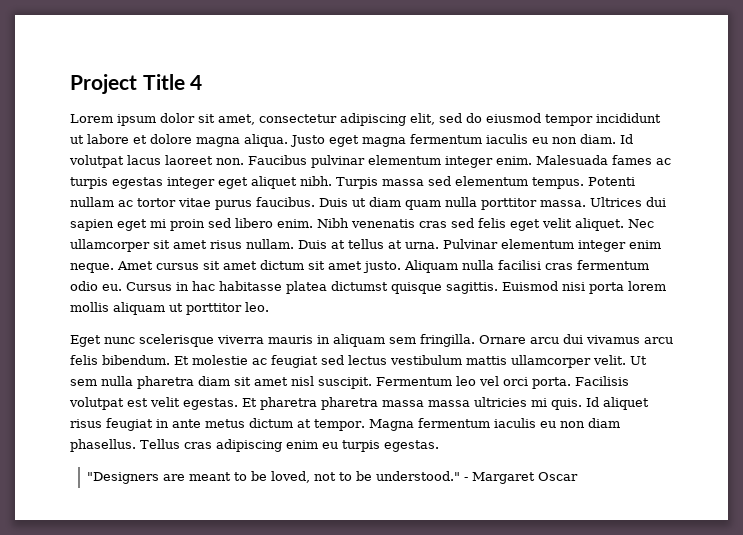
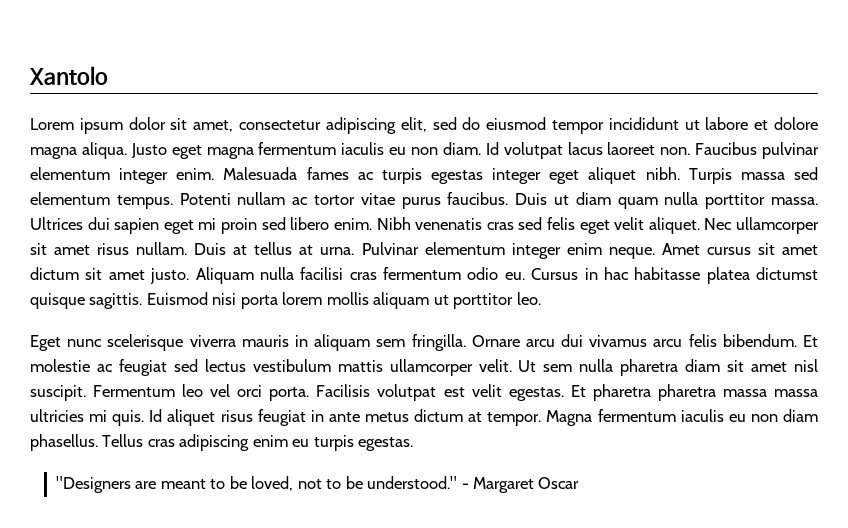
- Project Title 4
+ Xantolo

